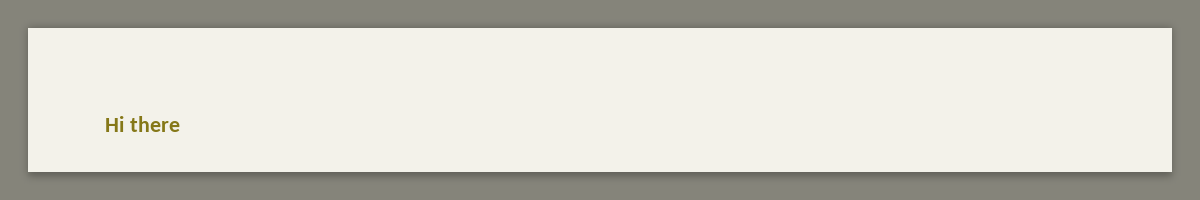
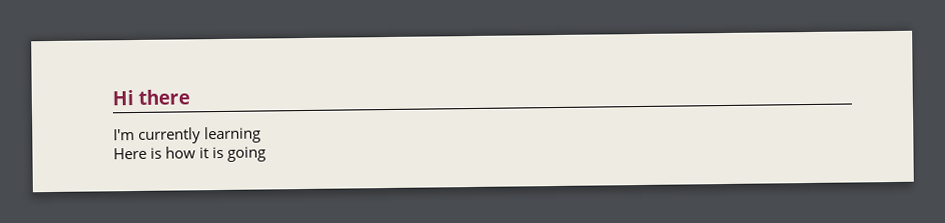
+ I'm currently learning
+ Here is how it is going

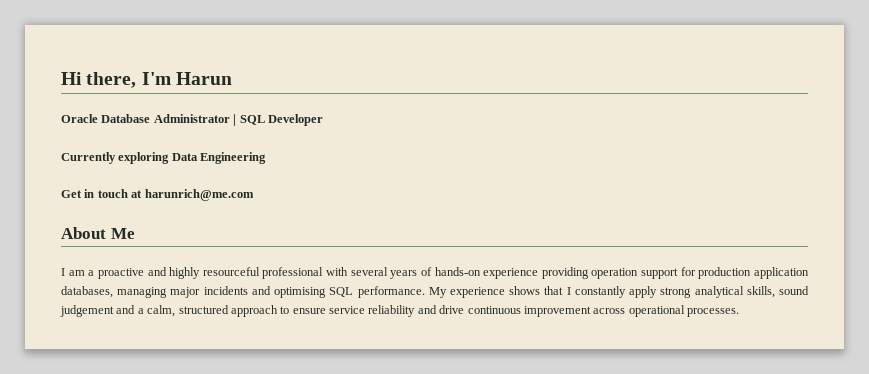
- Hi there
- I'm currently learning
- Here is how it is going
+ Hi there, I'm Harun
+ Oracle Database Administrator | SQL Developer
+ Currently exploring Data Engineering
+ Get in touch at harunrich@me.com
+ About Me
+ I am a proactive and highly resourceful professional with several years of hands-on experience providing operation support for production application databases, managing major incidents and optimising SQL performance. My experience shows that I constantly apply strong analytical skills, sound judgement and a calm, structured approach to ensure service reliability and drive continuous improvement across operational processes.

